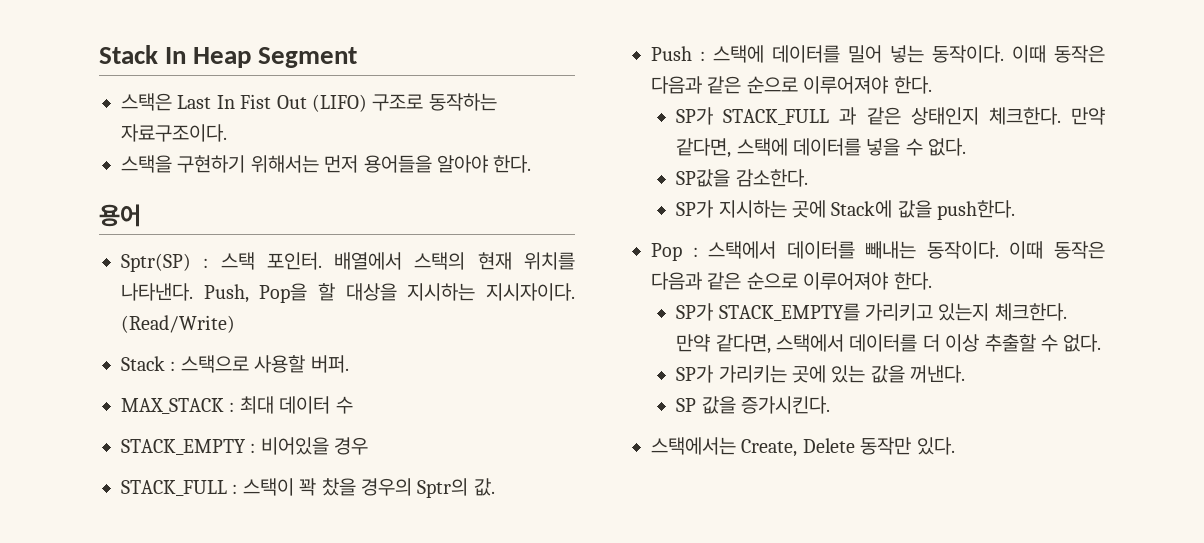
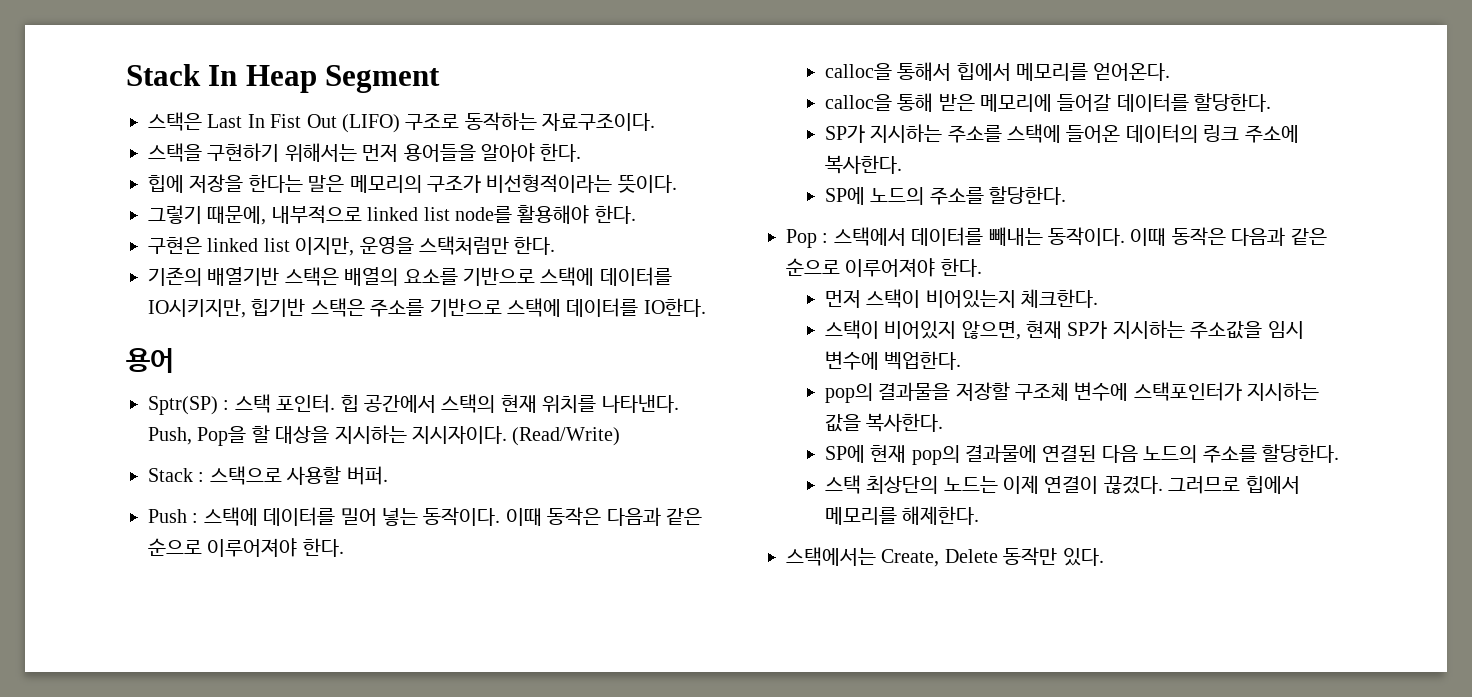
+ 힙에 저장을 한다는 말은 메모리의 구조가 비선형적이라는 뜻이다.
+ 그렇기 때문에, 내부적으로 linked list node를 활용해야 한다.
+ 구현은 linked list 이지만, 운영을 스택처럼만 한다.
+ 기존의 배열기반 스택은 배열의 요소를 기반으로 스택에 데이터를 IO시키지만, 힙기반 스택은 주소를 기반으로 스택에 데이터를 IO한다.
- 배열에서 스택의 현재 위치를 나타낸다.
+ 힙 공간에서 스택의 현재 위치를 나타낸다.
- MAX_STACK : 최대 데이터 수
- STACK_EMPTY : 비어있을 경우
- STACK_FULL : 스택이 꽉 찼을 경우의 Sptr의 값.
- SP가 STACK_FULL 과 같은 상태인지 체크한다. 만약 같다면, 스택에 데이터를 넣을 수 없다.
- SP값을 감소한다.
- SP가 지시하는 곳에 Stack에 값을 push한다.
+ calloc을 통해서 힙에서 메모리를 얻어온다.
+ calloc을 통해 받은 메모리에 들어갈 데이터를 할당한다.
+ SP가 지시하는 주소를 스택에 들어온 데이터의 링크 주소에 복사한다.
+ SP에 노드의 주소를 할당한다.
- SP가 STACK_EMPTY를 가리키고 있는지 체크한다. 만약 같다면, 스택에서 데이터를 더 이상 추출할 수 없다.
- SP가 가리키는 곳에 있는 값을 꺼낸다.
- SP 값을 증가시킨다.
+ 먼저 스택이 비어있는지 체크한다.
+ 스택이 비어있지 않으면, 현재 SP가 지시하는 주소값을 임시 변수에 벡업한다.
+ pop의 결과물을 저장할 구조체 변수에 스택포인터가 지시하는 값을 복사한다.
+ SP에 현재 pop의 결과물에 연결된 다음 노드의 주소를 할당한다.
+ 스택 최상단의 노드는 이제 연결이 끊겼다. 그러므로 힙에서 메모리를 해제한다.

